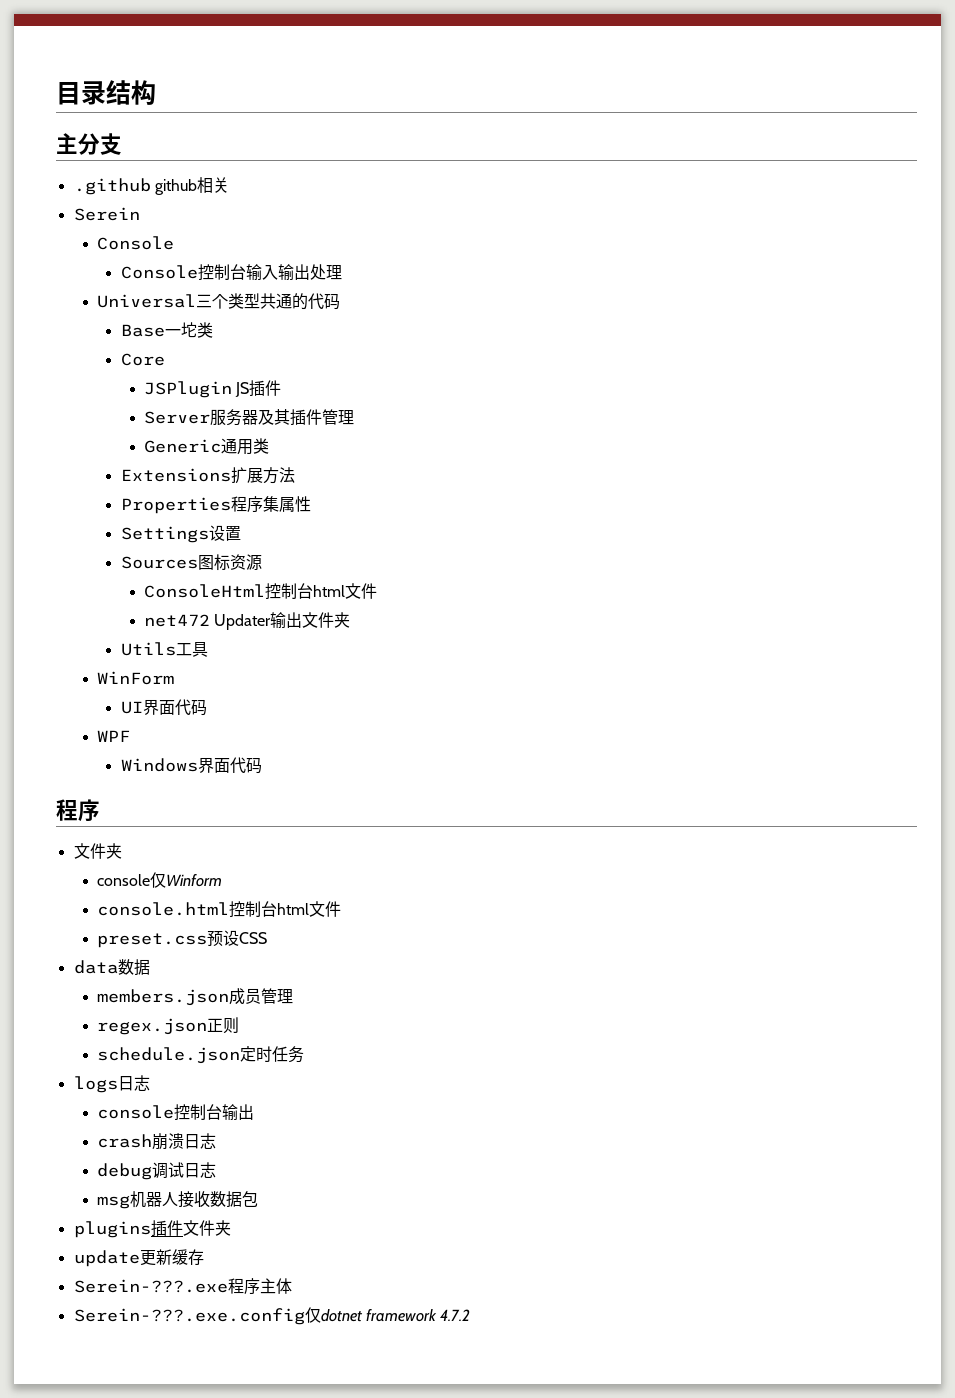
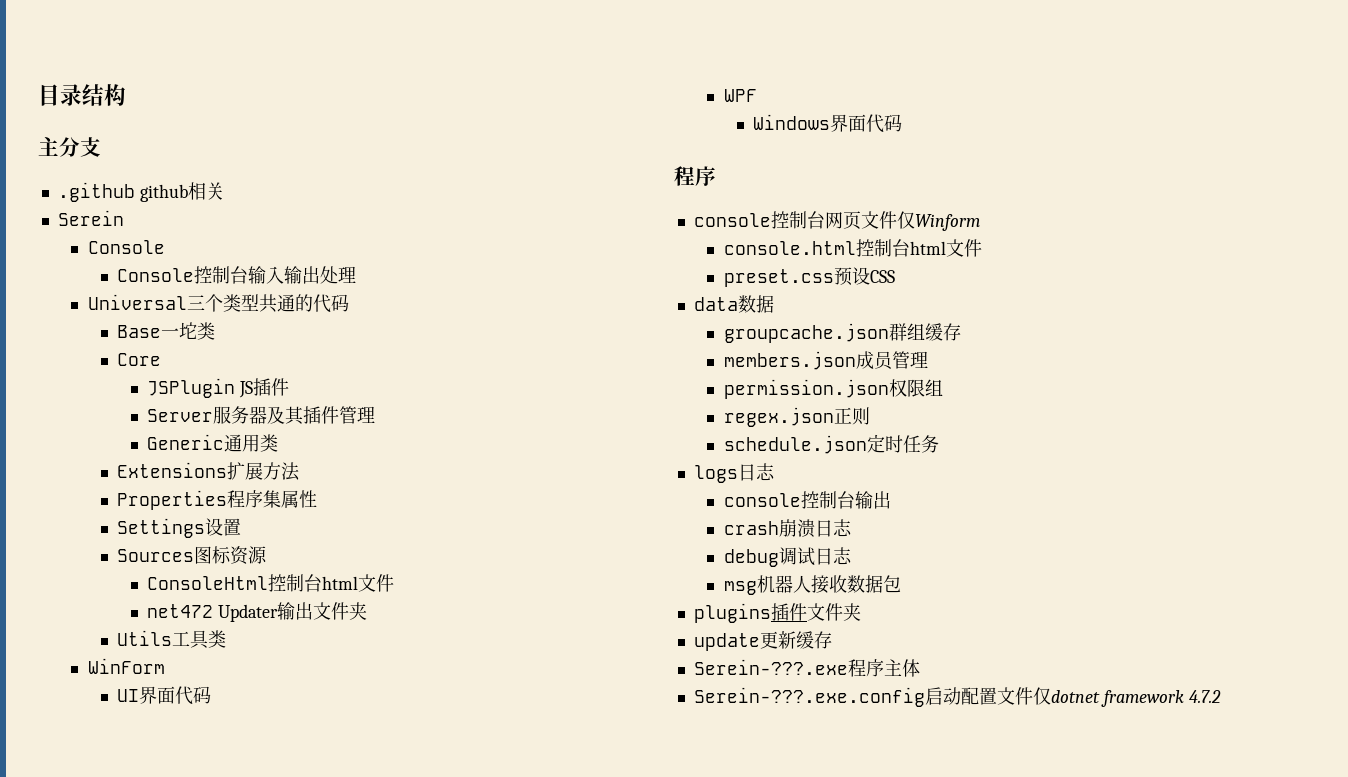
- Utils工具
+ Utils工具类
  Windows界面代码
  程序
- 文件夹
- console仅Winform
+ console控制台网页文件仅Winform
+ groupcache.json群组缓存
+ permission.json权限组
- Serein-???.exe.config仅dotnet framework 4.7.2
+ Serein-???.exe.config启动配置文件仅dotnet framework 4.7.2

